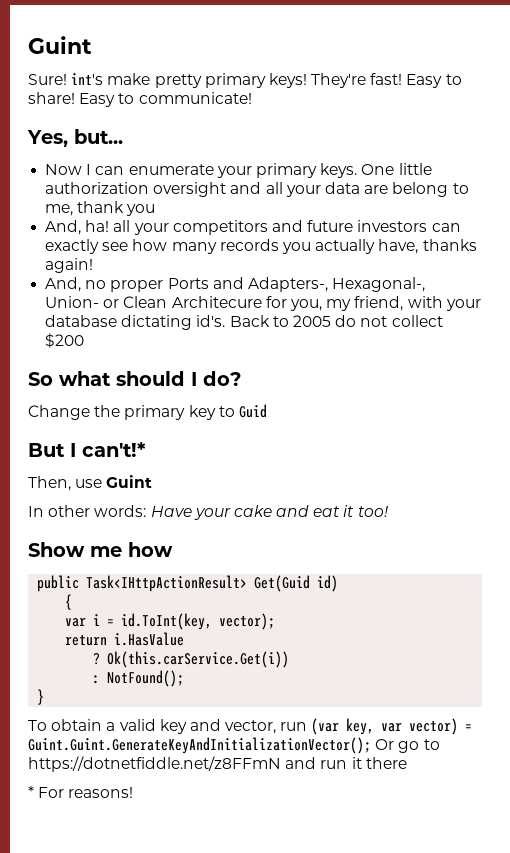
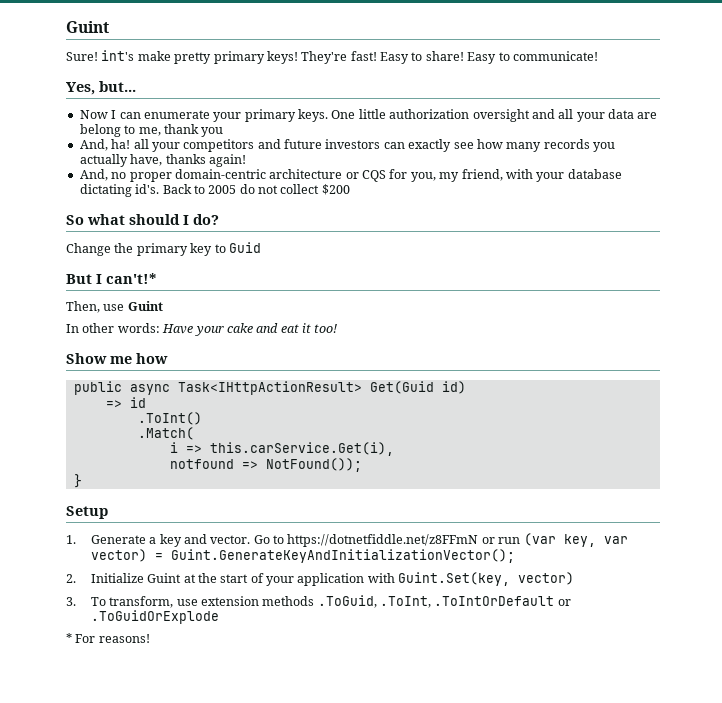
- And, no proper Ports and Adapters-, Hexagonal-, Union- or Clean Architecure for you, my friend, with your database dictating id's.
+ And, no proper domain-centric architecture or CQS for you, my friend, with your database dictating id's.
- public Task<IHttpActionResult> Get(Guid id)
+ public async Task<IHttpActionResult> Get(Guid id)
- {
- var i = id.ToInt(key, vector);
- return i.HasValue
- ? Ok(this.carService.Get(i))
- : NotFound();
+ => id
+ .ToInt()
+ .Match(
+ i => this.carService.Get(i),
+ notfound => NotFound());
  }
- To obtain a valid key and vector, run (var key, var vector) = Guint.Guint.GenerateKeyAndInitializationVector(); Or go to https://dotnetfiddle.net/z8FFmN and run it there
+ Setup
+ 1. Generate a key and vector. Go to https://dotnetfiddle.net/z8FFmN or run (var key, var vector) = Guint.GenerateKeyAndInitializationVector();
+ 2. Initialize Guint at the start of your application with Guint.Set(key, vector)
+ 3. To transform, use extension methods .ToGuid, .ToInt, .ToIntOrDefault or .ToGuidOrExplode

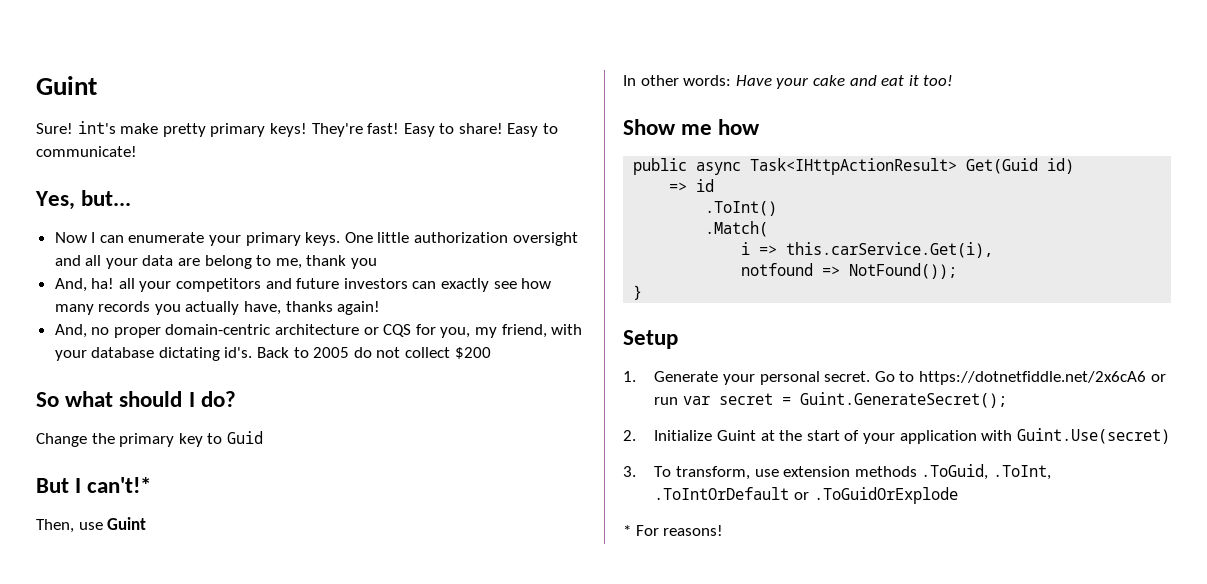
- 1. Generate a key and vector.
+ 1. Generate your personal secret.
- Go to https://dotnetfiddle.net/z8FFmN or run (var key, var vector) = Guint.GenerateKeyAndInitializationVector();
+ Go to https://dotnetfiddle.net/2x6cA6 or run var secret = Guint.GenerateSecret();
- 2. Initialize Guint at the start of your application with Guint.Set(key, vector)
+ 2. Initialize Guint at the start of your application with Guint.Use(secret)

